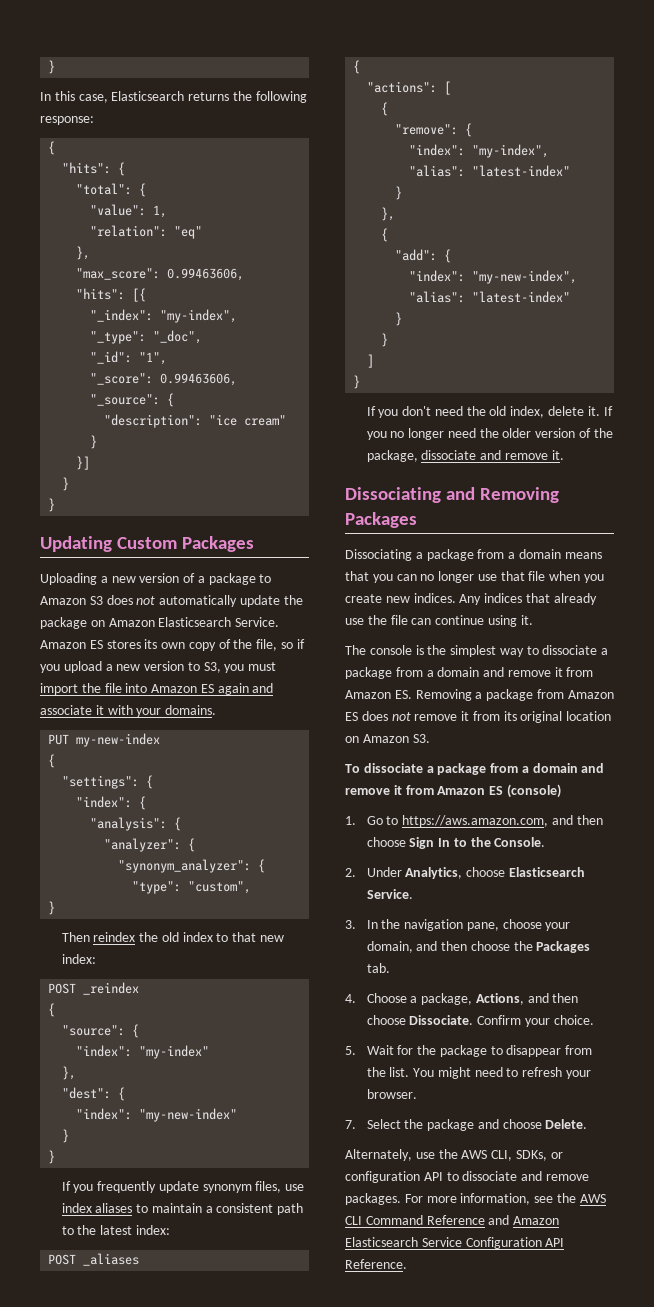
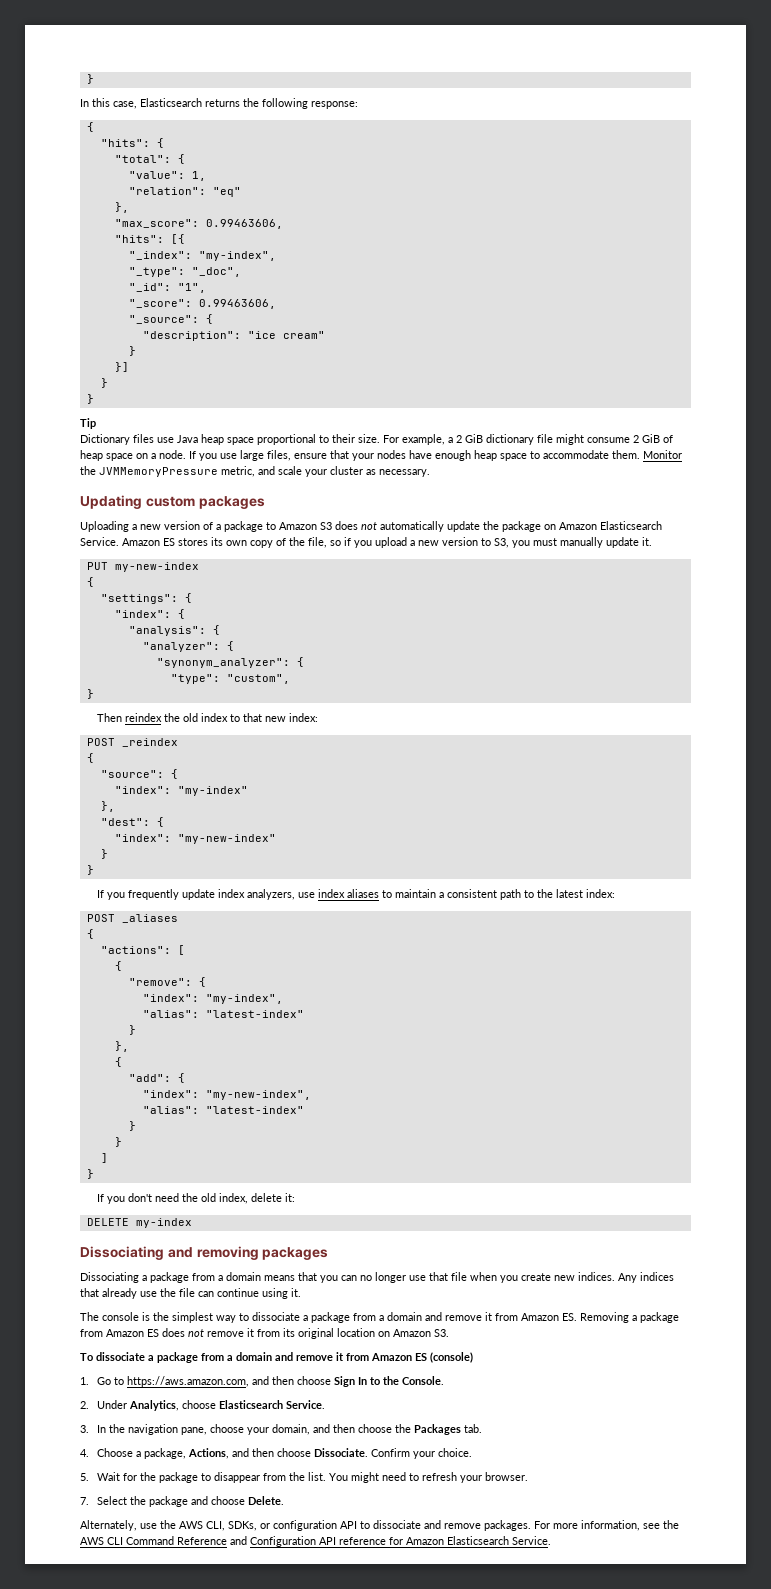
+ Tip
+ Dictionary files use Java heap space proportional to their size. For example, a 2 GiB dictionary file might consume 2 GiB of heap space on a node. If you use large files, ensure that your nodes have enough heap space to accommodate them. Monitor the JVMMemoryPressure metric, and scale your cluster as necessary.
- Updating Custom Packages
+ Updating custom packages
- Amazon ES stores its own copy of the file, so if you upload a new version to S3, you must import the file into Amazon ES again and associate it with your domains.
+ Amazon ES stores its own copy of the file, so if you upload a new version to S3, you must manually update it.
- If you frequently update synonym files, use index aliases to maintain a consistent path to the latest index:
+ If you frequently update index analyzers, use index aliases to maintain a consistent path to the latest index:
- If you don't need the old index, delete it. If you no longer need the older version of the package, dissociate and remove it.
+ If you don't need the old index, delete it:
+ DELETE my-index
- Dissociating and Removing Packages
+ Dissociating and removing packages
- For more information, see the AWS CLI Command Reference and Amazon Elasticsearch Service Configuration API Reference.
+ For more information, see the AWS CLI Command Reference and Configuration API reference for Amazon Elasticsearch Service.

